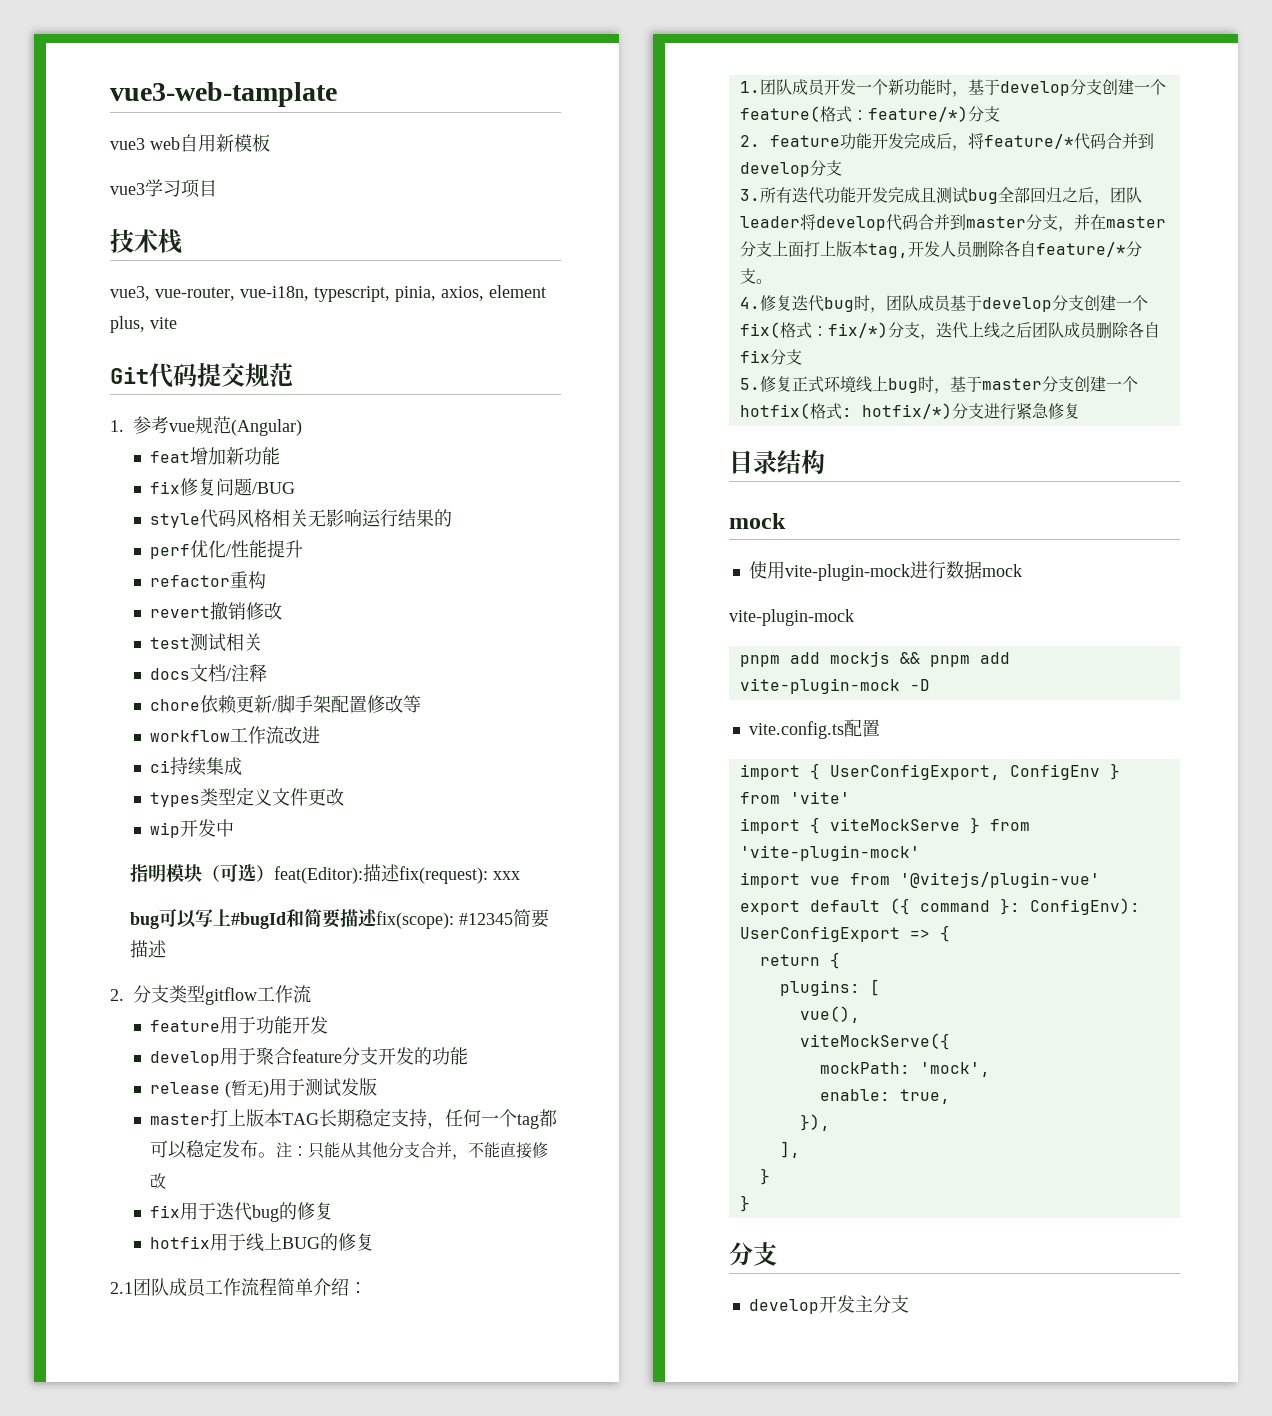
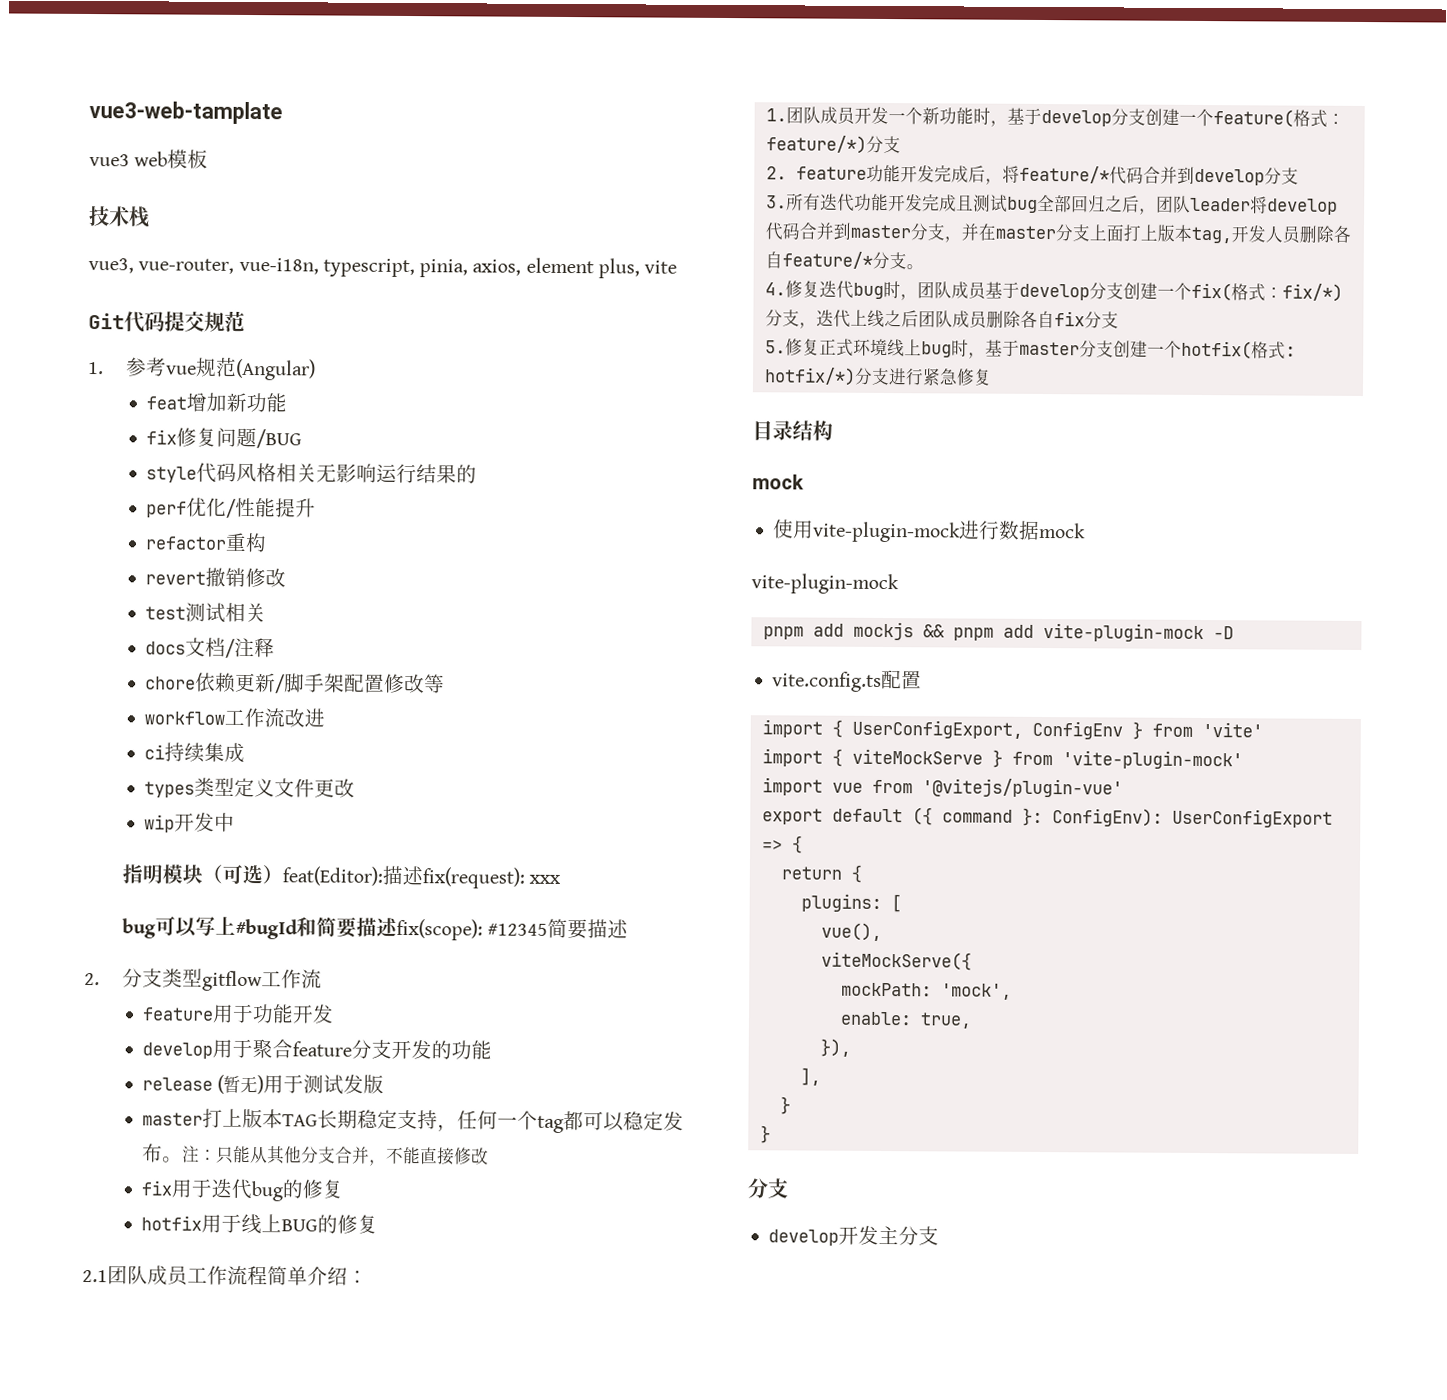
- vue3 web自用新模板
+ vue3 web模板
- vue3学习项目

